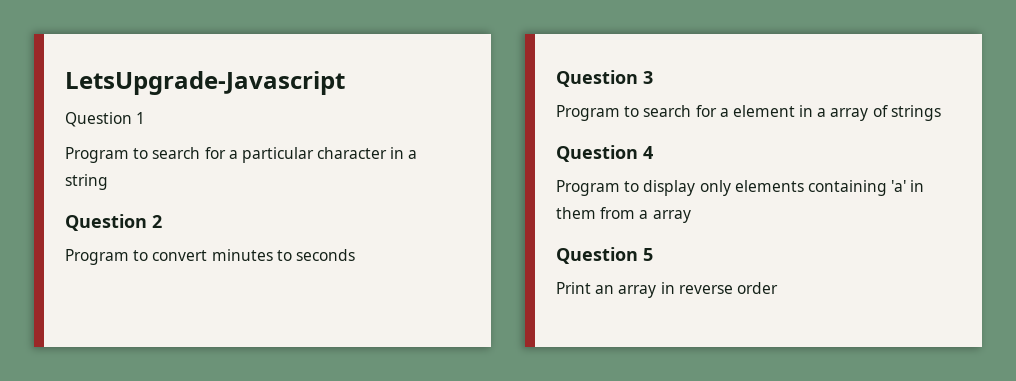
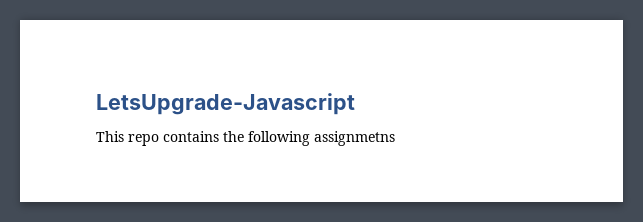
- Question 1
- Program to search for a particular character in a string
- Question 2
- Program to convert minutes to seconds
- Question 3
- Program to search for a element in a array of strings
- Question 4
- Program to display only elements containing 'a' in them from a array
- Question 5
- Print an array in reverse order
+ This repo contains the following assignmetns

